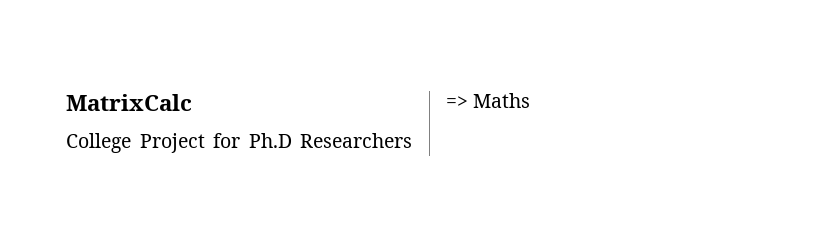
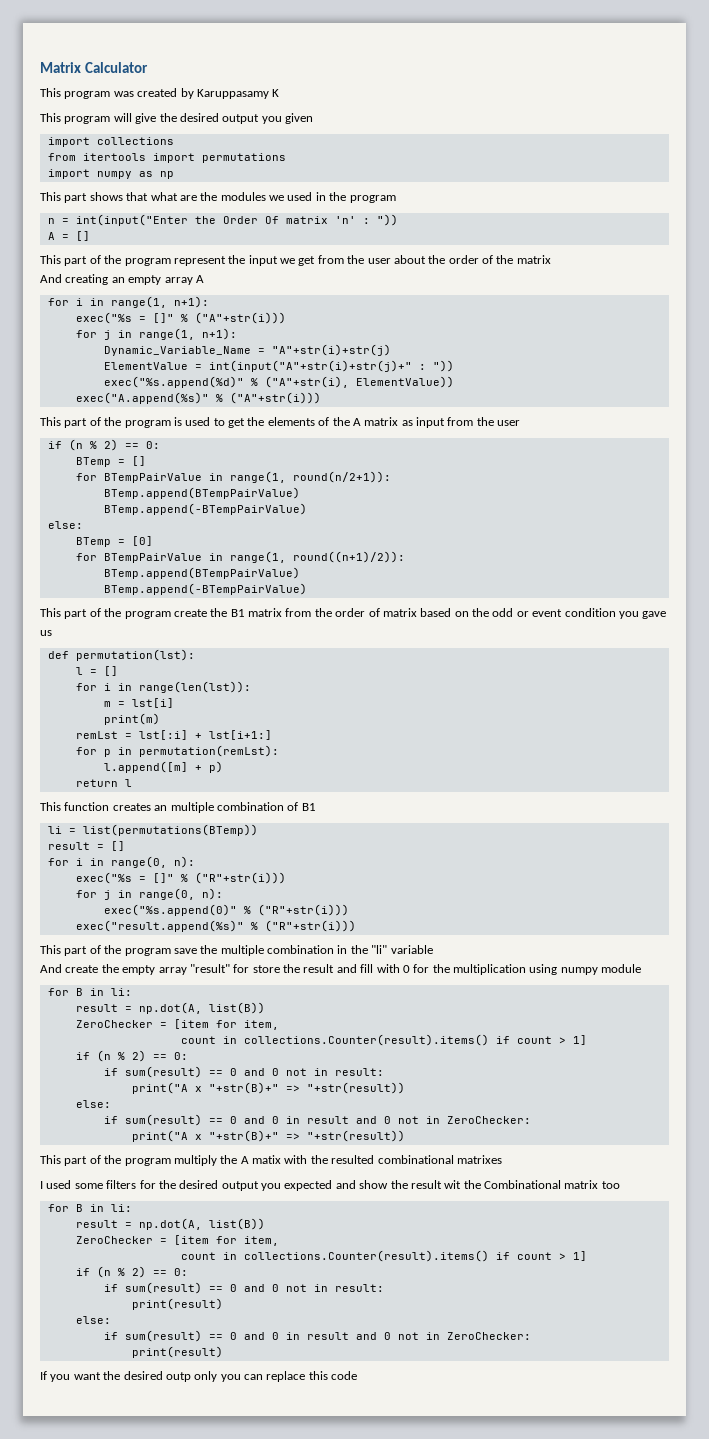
- MatrixCalc
- College Project for Ph.D Researchers => Maths
+ Matrix Calculator
+ This program was created by Karuppasamy K
+ This program will give the desired output you given
+ import collections
+ from itertools import permutations
+ import numpy as np
+ This part shows that what are the modules we used in the program
+ n = int(input("Enter the Order Of matrix 'n' : "))
+ A = []
+ This part of the program represent the input we get from the user about the order of the matrix
+ And creating an empty array A
+ for i in range(1, n+1):
+ exec("%s = []" % ("A"+str(i)))
+ for j in range(1, n+1):
+ Dynamic_Variable_Name = "A"+str(i)+str(j)
+ ElementValue = int(input("A"+str(i)+str(j)+" : "))
+ exec("%s.append(%d)" % ("A"+str(i), ElementValue))
+ exec("A.append(%s)" % ("A"+str(i)))
+ This part of the program is used to get the elements of the A matrix as input from the user
+ if (n % 2) == 0:
+ BTemp = []
+ for BTempPairValue in range(1, round(n/2+1)):
+ BTemp.append(BTempPairValue)
+ BTemp.append(-BTempPairValue)
+ else:
+ BTemp = [0]
+ for BTempPairValue in range(1, round((n+1)/2)):
+ BTemp.append(BTempPairValue)
+ BTemp.append(-BTempPairValue)
+ This part of the program create the B1 matrix from the order of matrix based on the odd or event condition you gave us
+ def permutation(lst):
+ l = []
+ for i in range(len(lst)):
+ m = lst[i]
+ print(m)
+ remLst = lst[:i] + lst[i+1:]
+ for p in permutation(remLst):
+ l.append([m] + p)
+ return l
+ This function creates an multiple combination of B1
+ li = list(permutations(BTemp))
+ result = []
+ for i in range(0, n):
+ exec("%s = []" % ("R"+str(i)))
+ for j in range(0, n):
+ exec("%s.append(0)" % ("R"+str(i)))
+ exec("result.append(%s)" % ("R"+str(i)))
+ This part of the program save the multiple combination in the "li" variable
+ And create the empty array "result" for store the result and fill with 0 for the multiplication using numpy module
+ for B in li:
+ result = np.dot(A, list(B))
+ ZeroChecker = [item for item,
+ count in collections.Counter(result).items() if count > 1]
+ if (n % 2) == 0:
+ if sum(result) == 0 and 0 not in result:
+ print("A x "+str(B)+" => "+str(result))
+ else:
+ if sum(result) == 0 and 0 in result and 0 not in ZeroChecker:
+ print("A x "+str(B)+" => "+str(result))
+ This part of the program multiply the A matix with the resulted combinational matrixes
+ I used some filters for the desired output you expected and show the result wit the Combinational matrix too
+ for B in li:
+ result = np.dot(A, list(B))
+ ZeroChecker = [item for item,
+ count in collections.Counter(result).items() if count > 1]
+ if (n % 2) == 0:
+ if sum(result) == 0 and 0 not in result:
+ print(result)
+ else:
+ if sum(result) == 0 and 0 in result and 0 not in ZeroChecker:
+ print(result)
+ If you want the desired outp only you can replace this code

